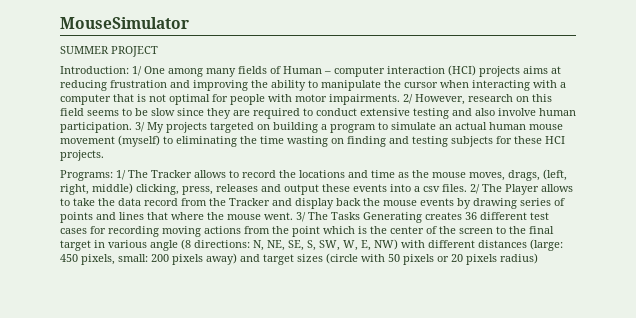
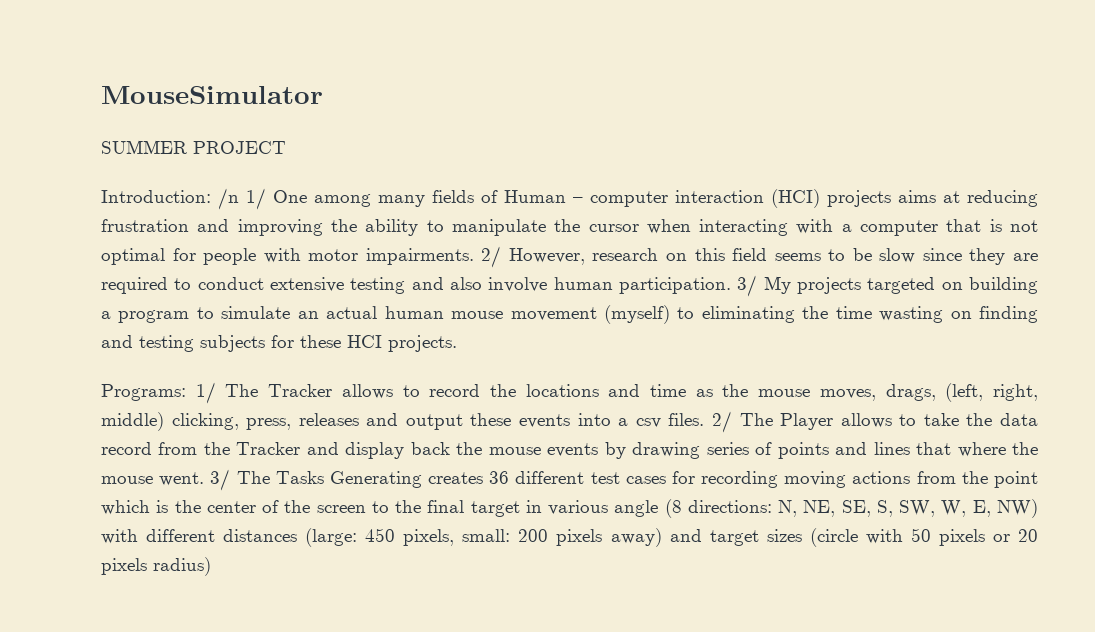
- Introduction: 1/ One among many fields of Human – computer interaction (HCI) projects aims at reducing frustration and improving the ability to manipulate the cursor when interacting with a computer that is not optimal for people with motor impairments.
+ Introduction: /n 1/ One among many fields of Human – computer interaction (HCI) projects aims at reducing frustration and improving the ability to manipulate the cursor when interacting with a computer that is not optimal for people with motor impairments.

